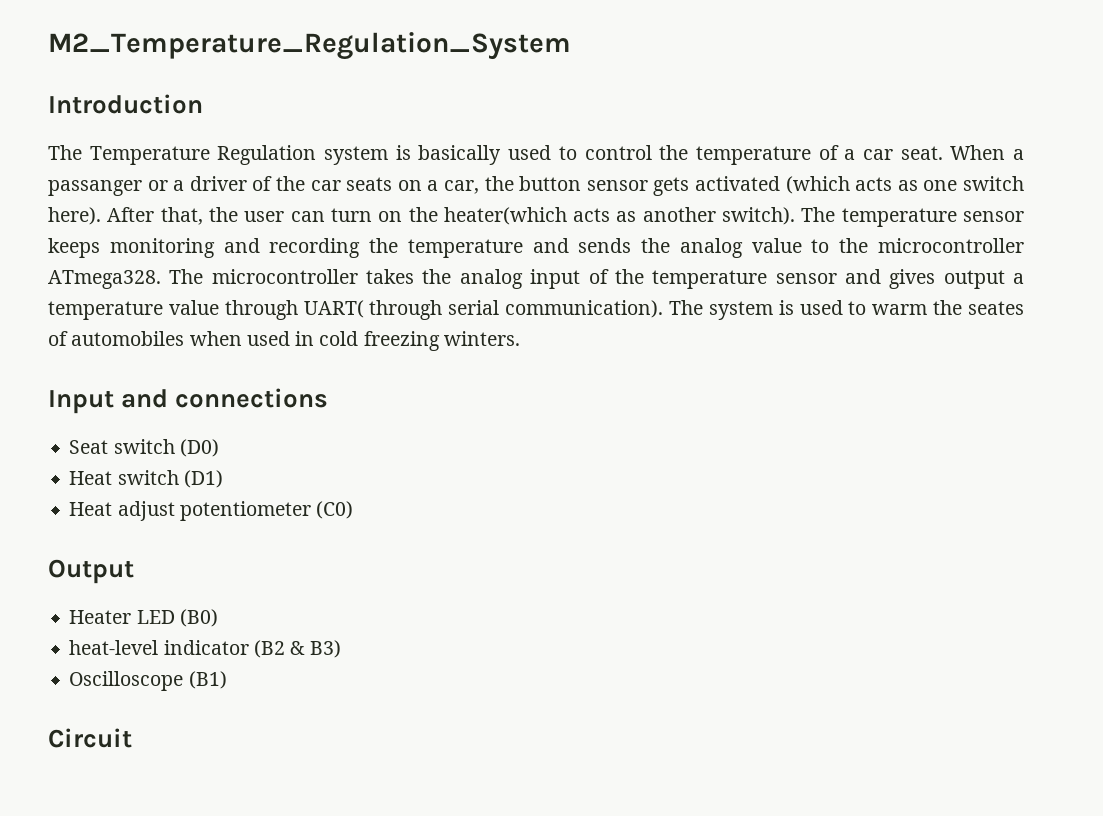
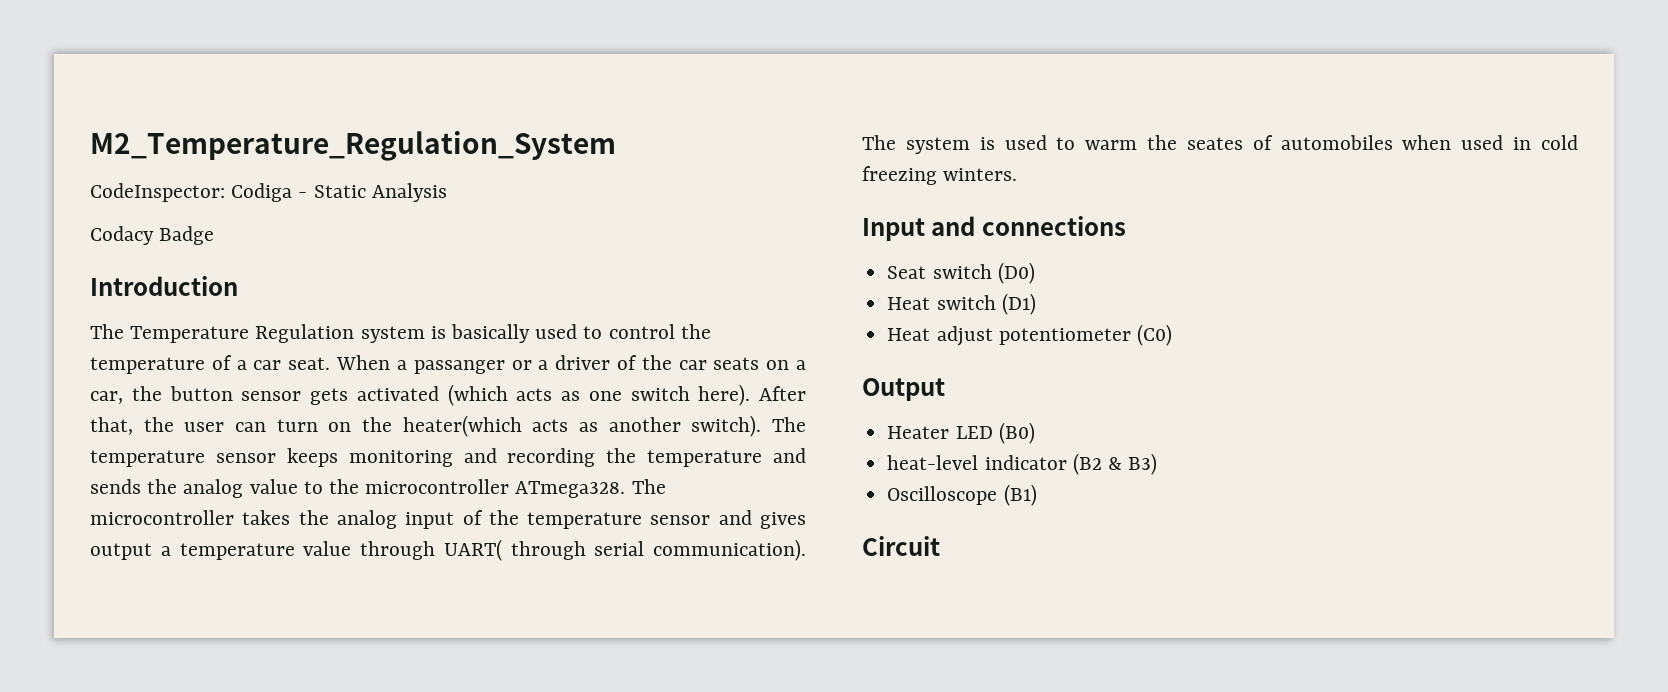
+ CodeInspector: Codiga - Static Analysis
+ Codacy Badge

